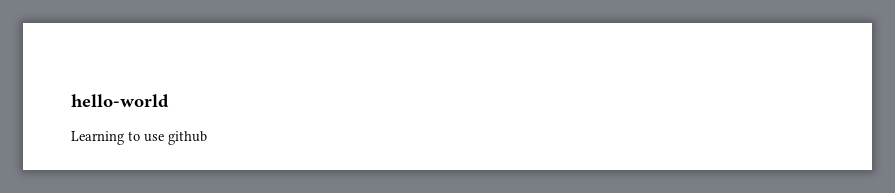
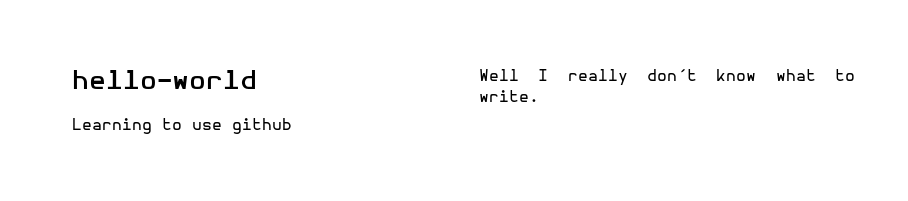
+ Well I really don´t know what to write.

